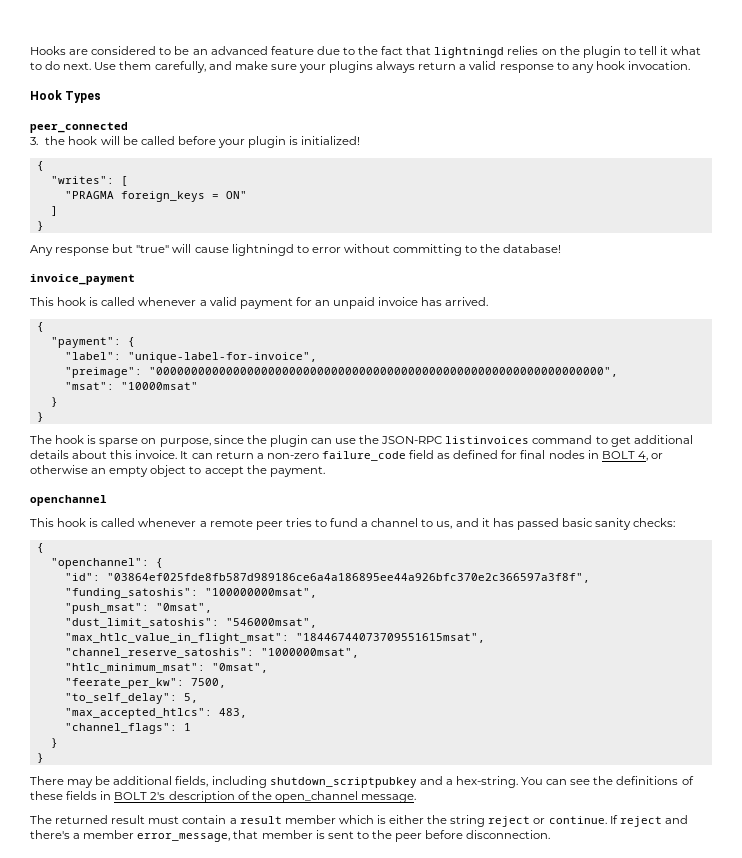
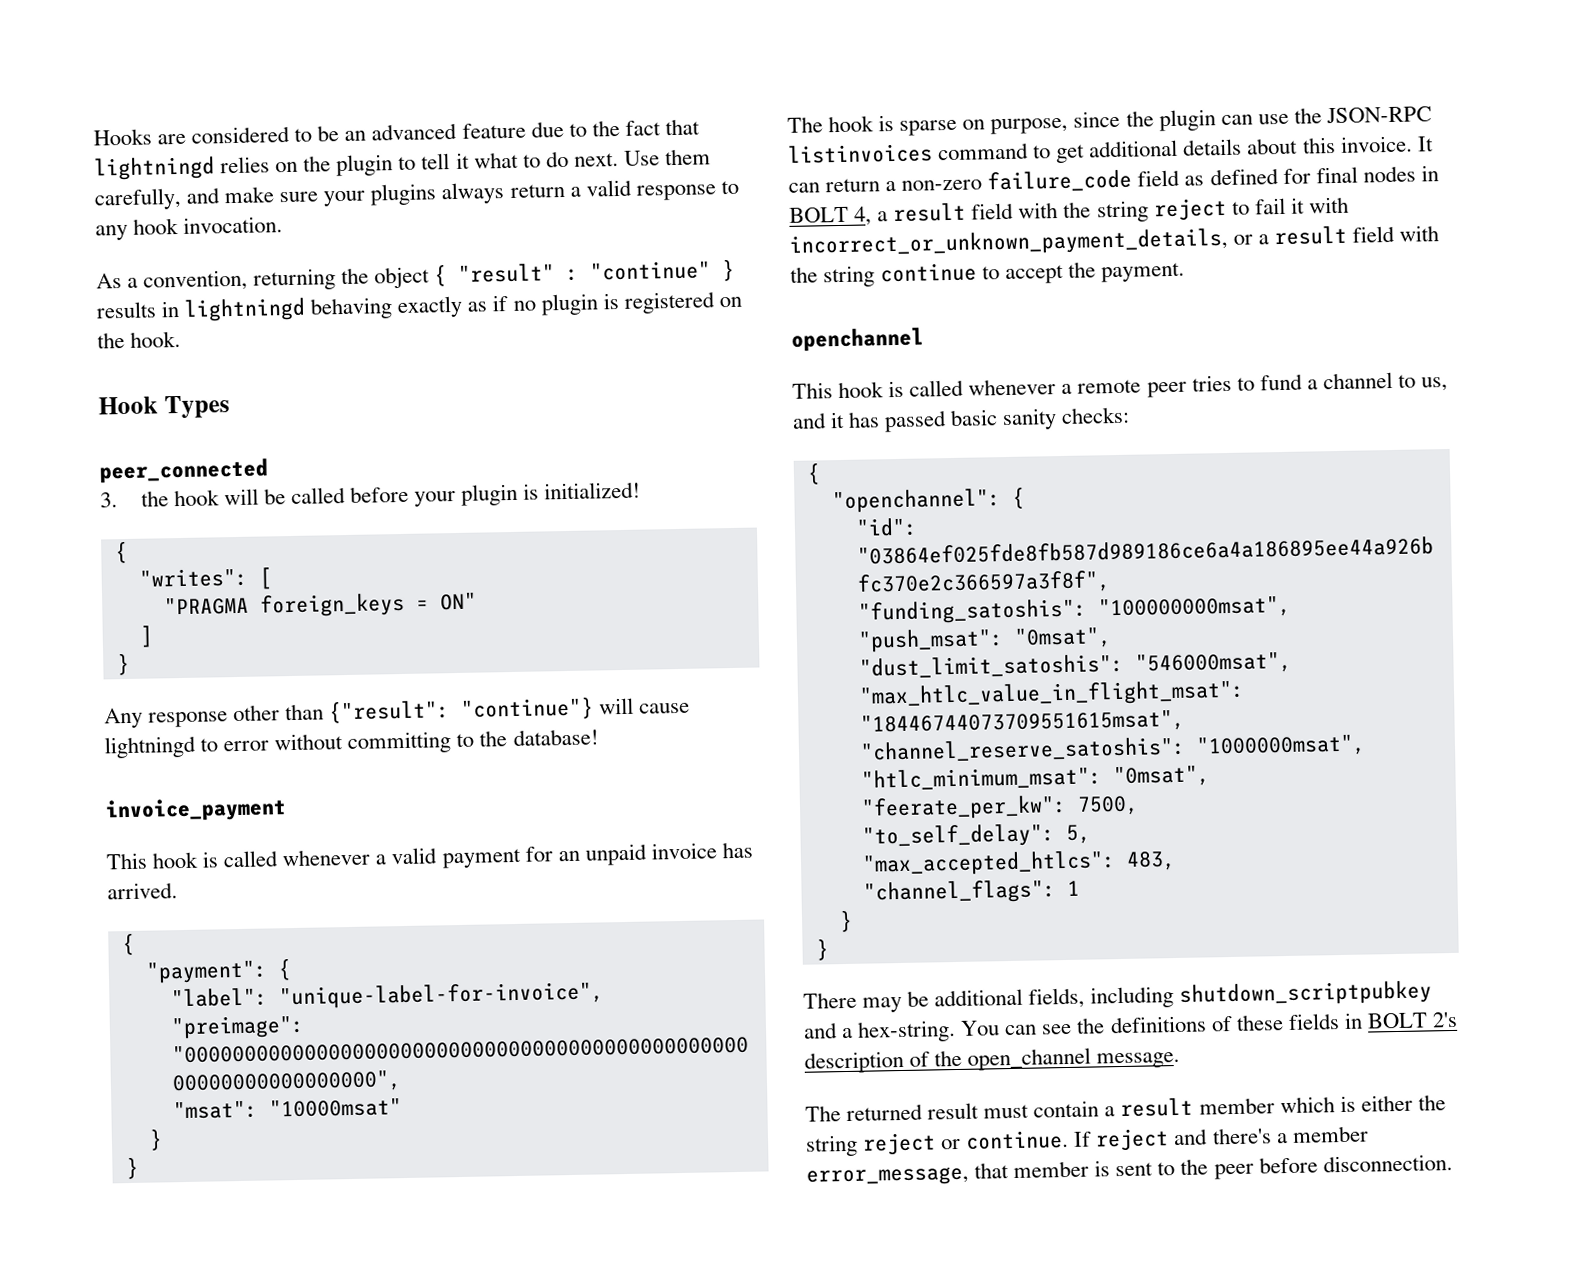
+ As a convention, returning the object { "result" : "continue" } results in lightningd behaving exactly as if no plugin is registered on the hook.
- Any response but "true" will cause lightningd to error without committing to the database!
+ Any response other than {"result": "continue"} will cause lightningd to error without committing to the database!
- It can return a non-zero failure_code field as defined for final nodes in BOLT 4, or otherwise an empty object to accept the payment.
+ It can return a non-zero failure_code field as defined for final nodes in BOLT 4, a result field with the string reject to fail it with incorrect_or_unknown_payment_details, or a result field with the string continue to accept the payment.

